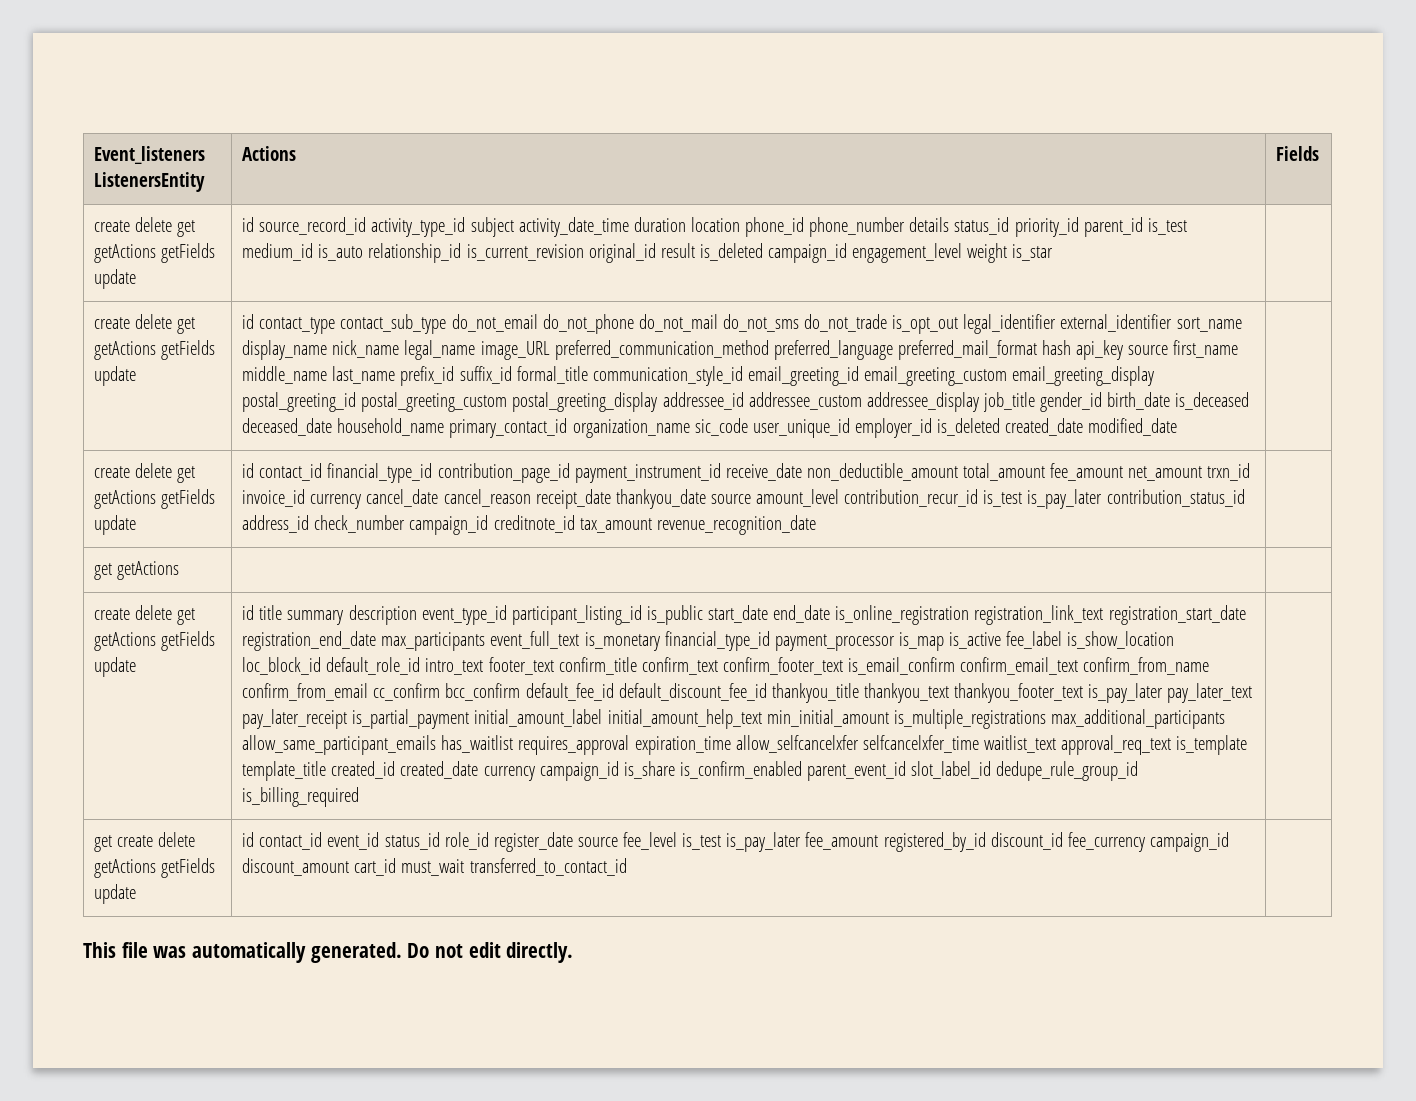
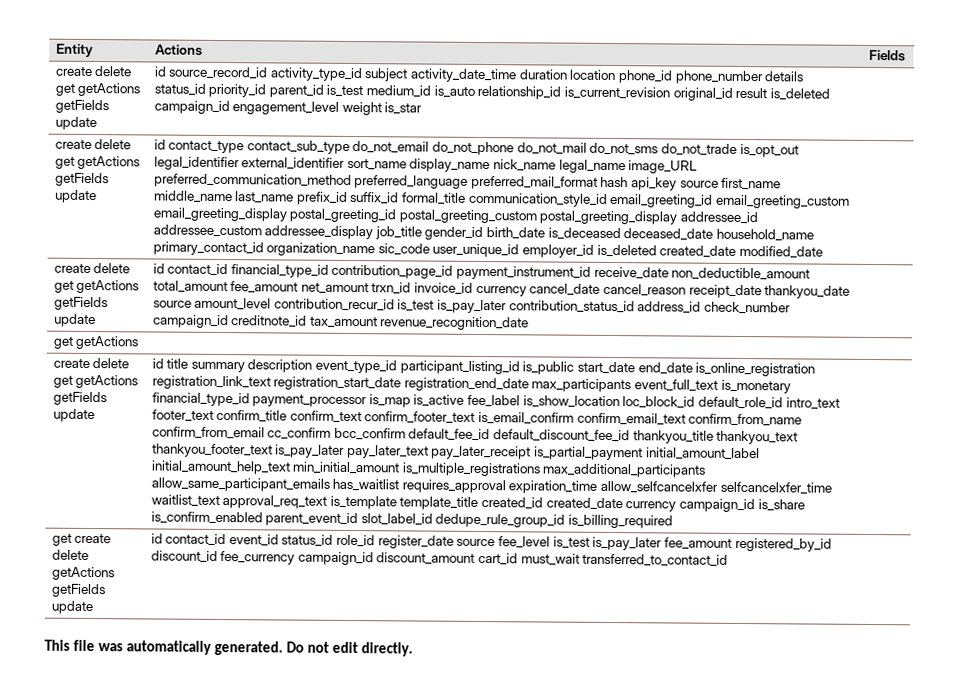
- Event_listeners ListenersEntity | Actions | Fields
+ Entity | Actions | Fields

